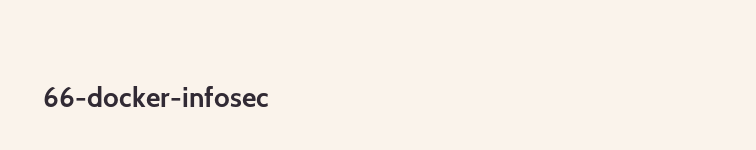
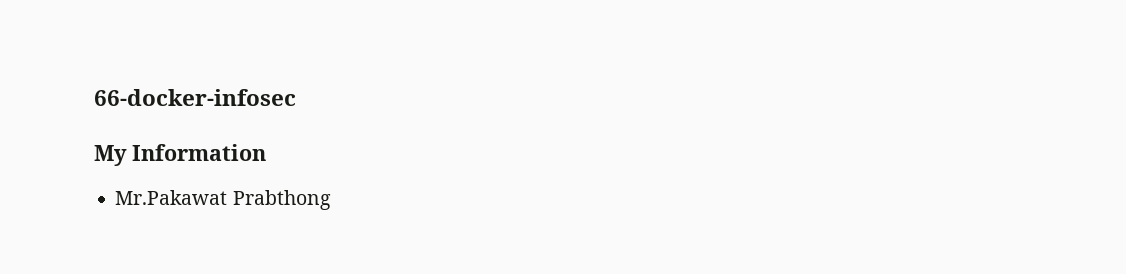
+ My Information
+ Mr.Pakawat Prabthong

